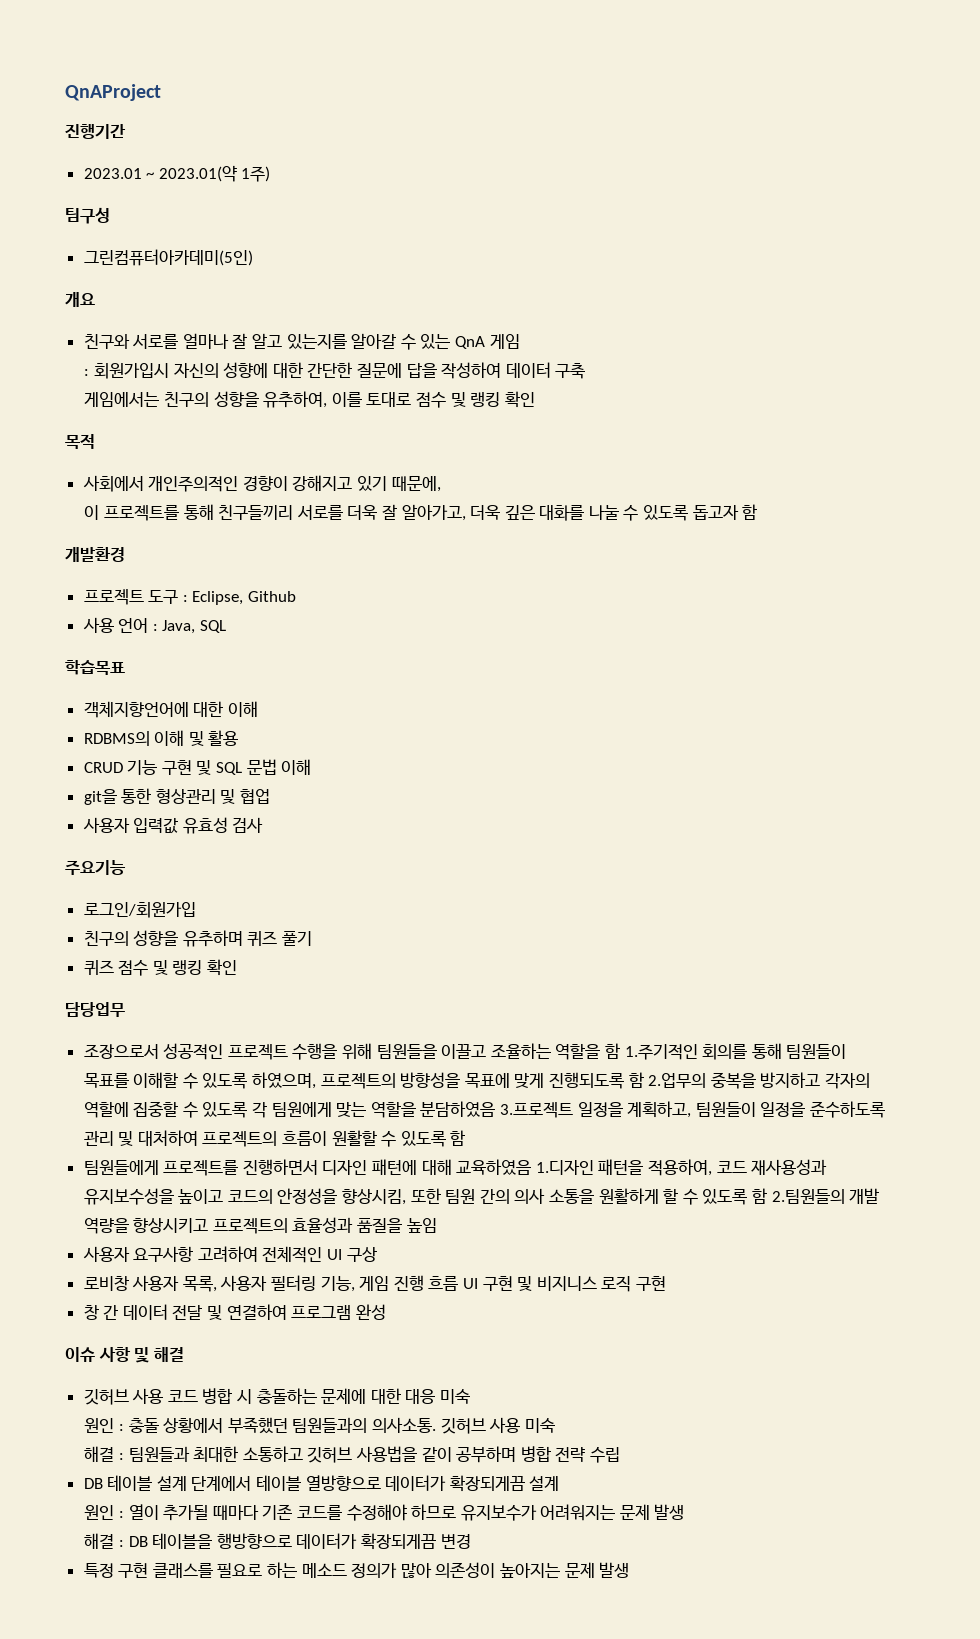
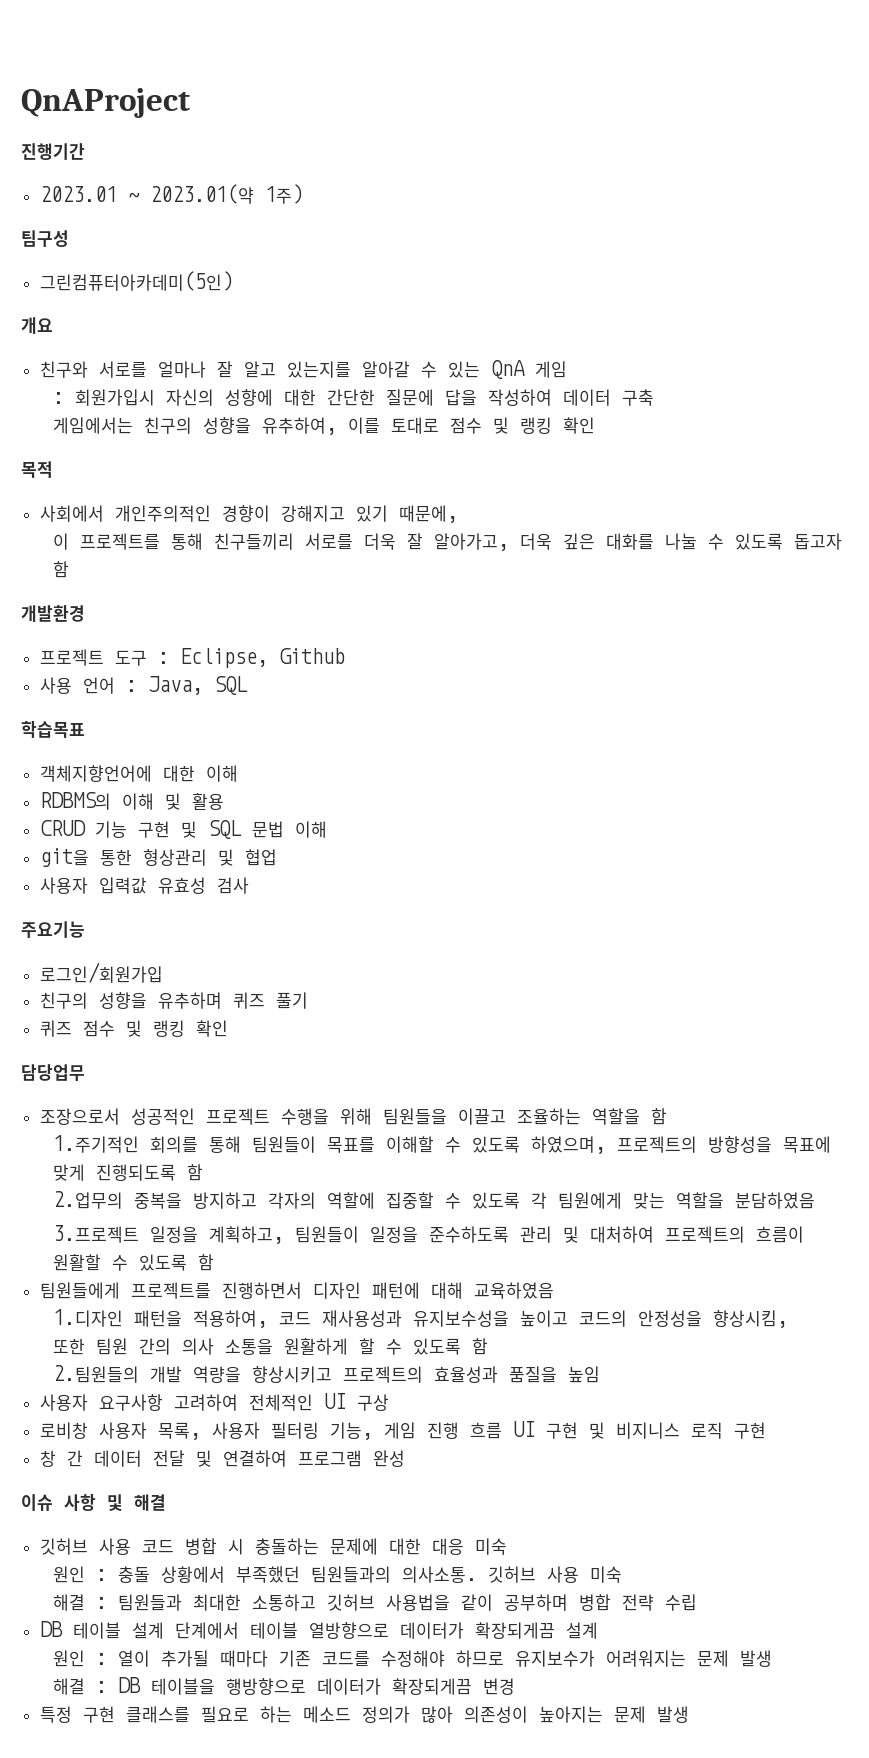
- 조장으로서 성공적인 프로젝트 수행을 위해 팀원들을 이끌고 조율하는 역할을 함 1.주기적인 회의를 통해 팀원들이 목표를 이해할 수 있도록 하였으며, 프로젝트의 방향성을 목표에 맞게 진행되도록 함 2.업무의 중복을 방지하고 각자의 역할에 집중할 수 있도록 각 팀원에게 맞는 역할을 분담하였음 3.프로젝트 일정을 계획하고, 팀원들이 일정을 준수하도록 관리 및 대처하여 프로젝트의 흐름이 원활할 수 있도록 함
+ 조장으로서 성공적인 프로젝트 수행을 위해 팀원들을 이끌고 조율하는 역할을 함
+ 1.주기적인 회의를 통해 팀원들이 목표를 이해할 수 있도록 하였으며, 프로젝트의 방향성을 목표에 맞게 진행되도록 함
+ 2.업무의 중복을 방지하고 각자의 역할에 집중할 수 있도록 각 팀원에게 맞는 역할을 분담하였음
+ 3.프로젝트 일정을 계획하고, 팀원들이 일정을 준수하도록 관리 및 대처하여 프로젝트의 흐름이 원활할 수 있도록 함
- 팀원들에게 프로젝트를 진행하면서 디자인 패턴에 대해 교육하였음 1.디자인 패턴을 적용하여, 코드 재사용성과 유지보수성을 높이고 코드의 안정성을 향상시킴, 또한 팀원 간의 의사 소통을 원활하게 할 수 있도록 함 2.팀원들의 개발 역량을 향상시키고 프로젝트의 효율성과 품질을 높임
+ 팀원들에게 프로젝트를 진행하면서 디자인 패턴에 대해 교육하였음
+ 1.디자인 패턴을 적용하여, 코드 재사용성과 유지보수성을 높이고 코드의 안정성을 향상시킴,
+ 또한 팀원 간의 의사 소통을 원활하게 할 수 있도록 함
+ 2.팀원들의 개발 역량을 향상시키고 프로젝트의 효율성과 품질을 높임

